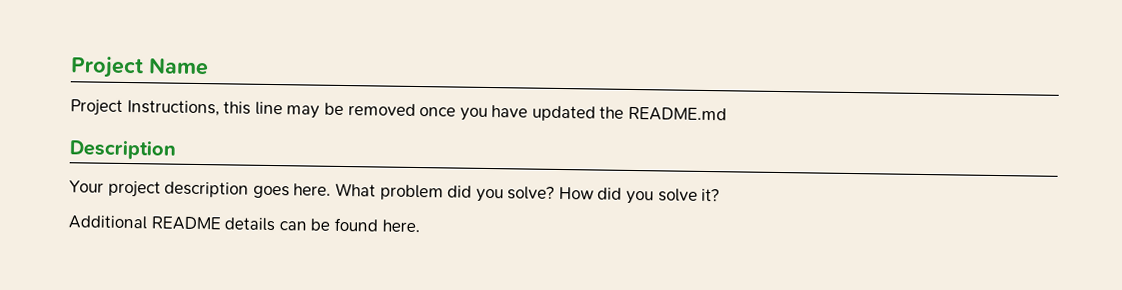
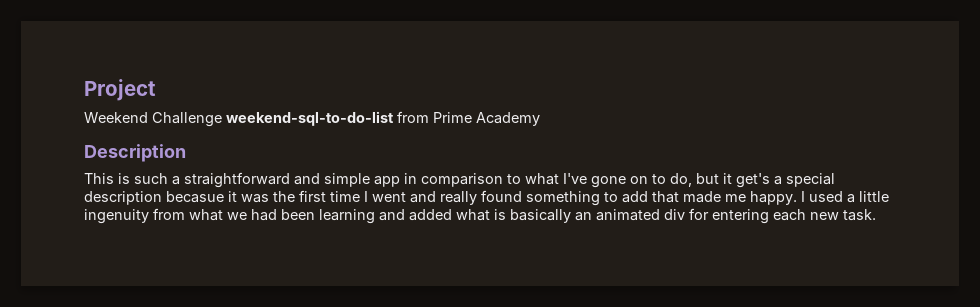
- Project Name
- Project Instructions, this line may be removed once you have updated the README.md
+ Project
+ Weekend Challenge weekend-sql-to-do-list from Prime Academy
  Description
- Your project description goes here. What problem did you solve? How did you solve it?
- Additional README details can be found here.
+ This is such a straightforward and simple app in comparison to what I've gone on to do, but it get's a special description becasue it was the first time I went and really found something to add that made me happy. I used a little ingenuity from what we had been learning and added what is basically an animated div for entering each new task.

